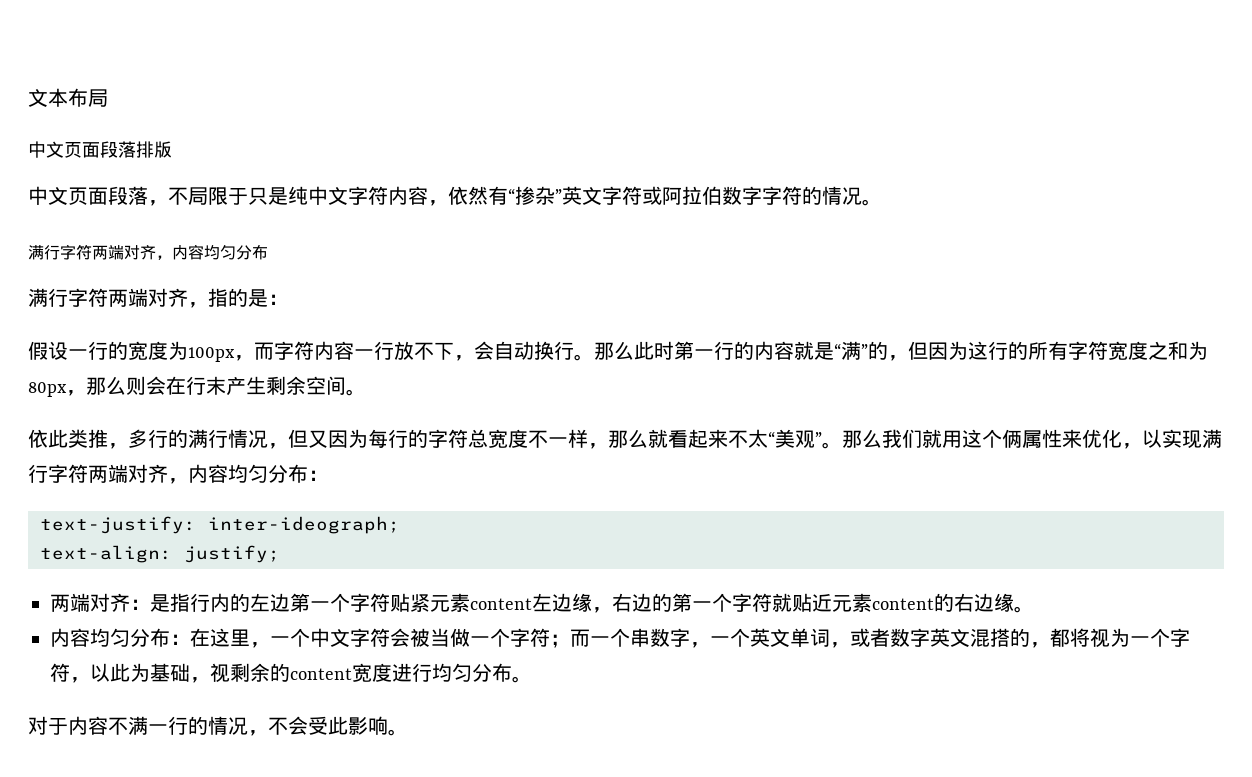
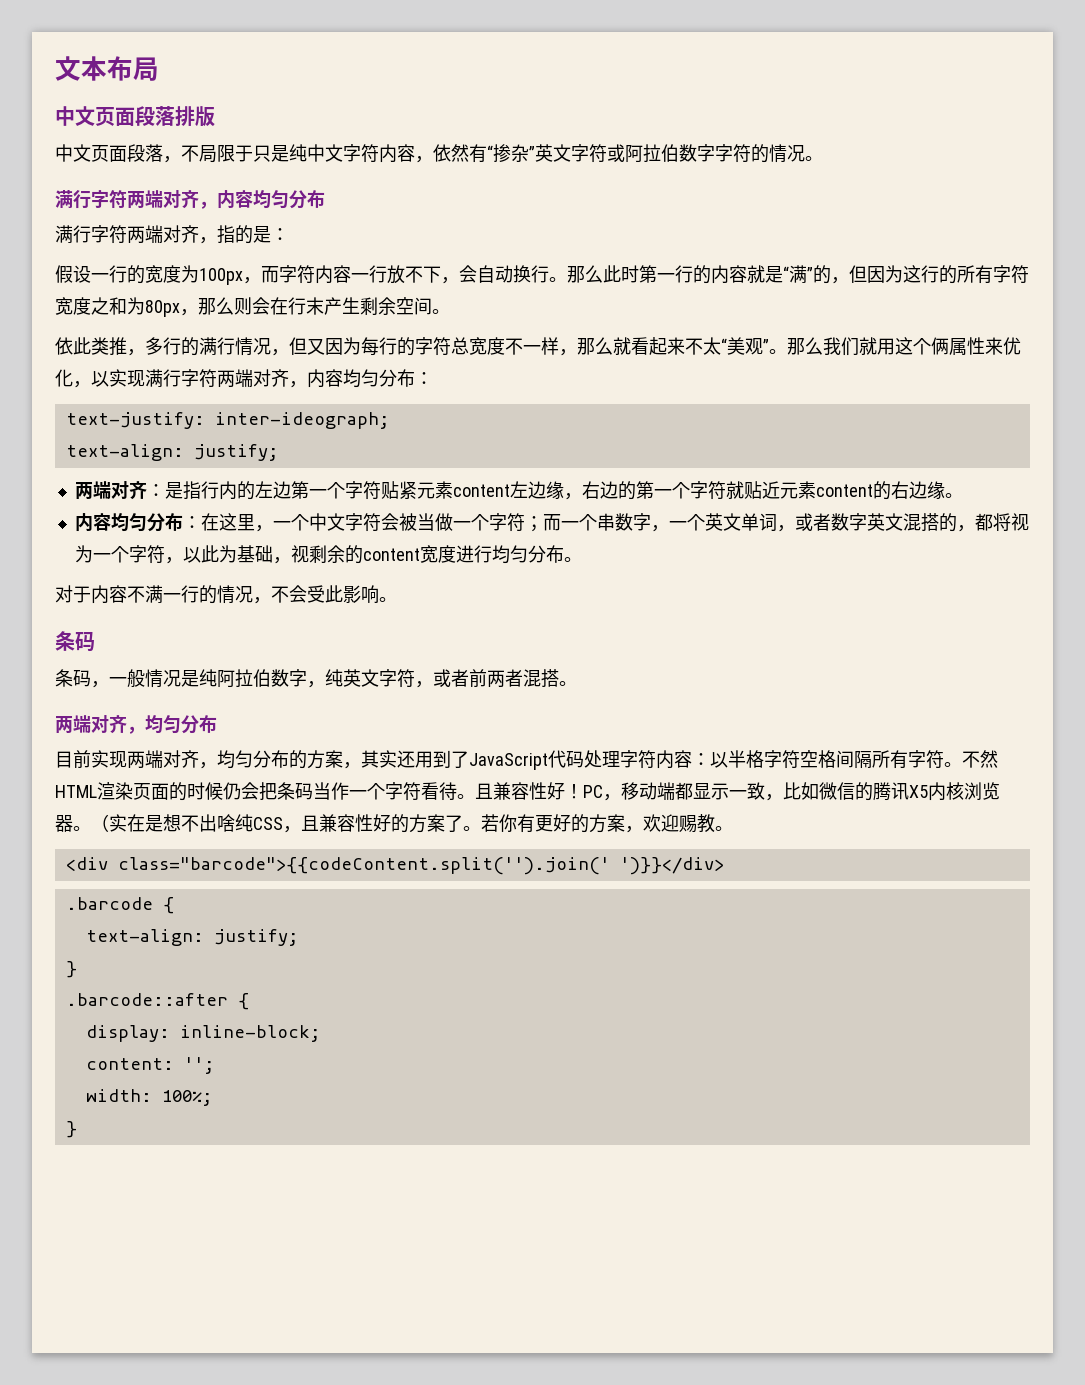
  对于内容不满一行的情况，不会受此影响。
+ 条码
+ 条码，一般情况是纯阿拉伯数字，纯英文字符，或者前两者混搭。
+ 两端对齐，均匀分布
+ 目前实现两端对齐，均匀分布的方案，其实还用到了JavaScript代码处理字符内容：以半格字符空格间隔所有字符。不然HTML渲染页面的时候仍会把条码当作一个字符看待。且兼容性好！PC，移动端都显示一致，比如微信的腾讯X5内核浏览器。（实在是想不出啥纯CSS，且兼容性好的方案了。若你有更好的方案，欢迎赐教。
+ <div class="barcode">{{codeContent.split('').join(' ')}}</div>
+ .barcode {
+ text-align: justify;
+ }
+ .barcode::after {
+ display: inline-block;
+ content: '';
+ width: 100%;
+ }

